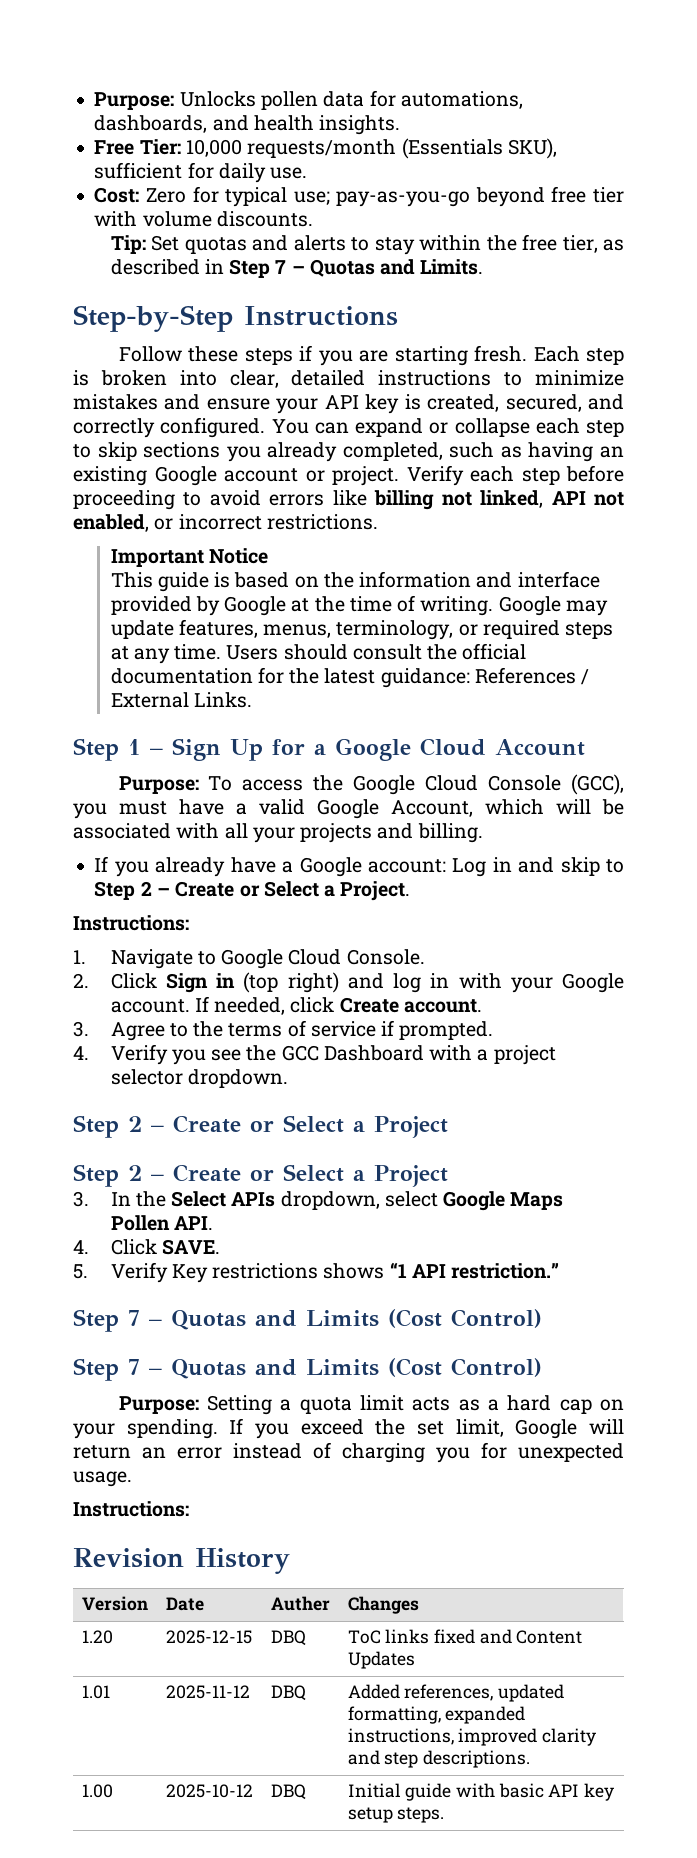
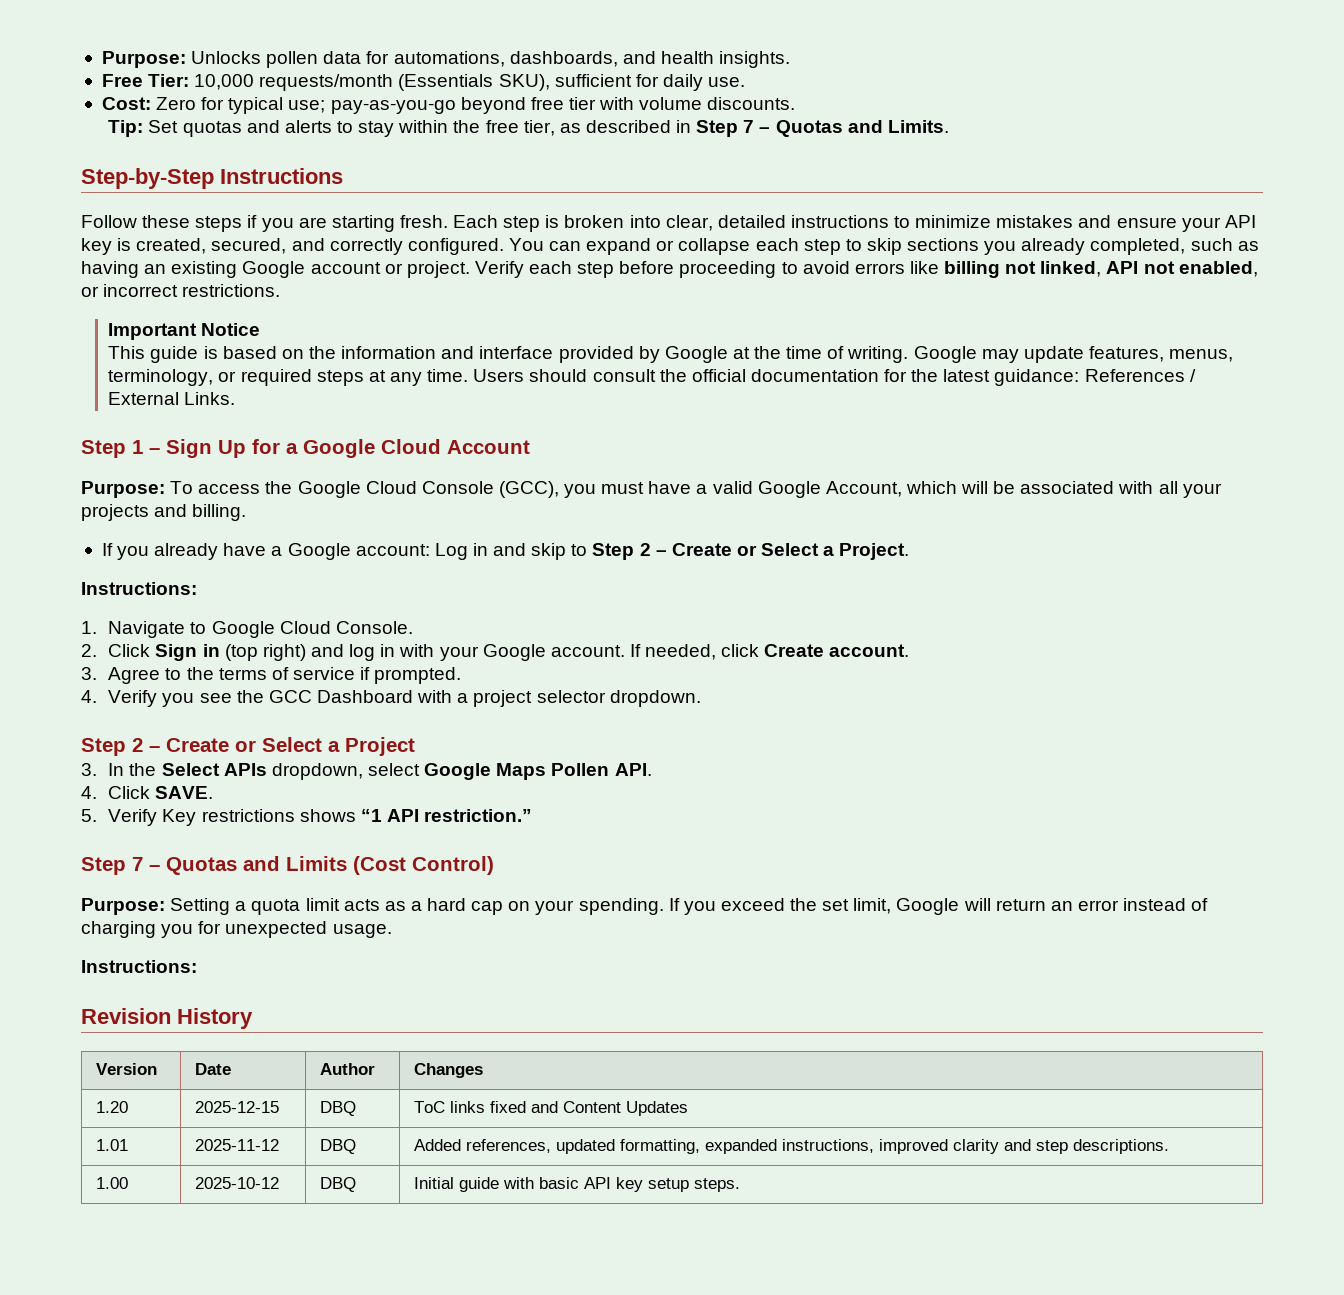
  4. Verify you see the GCC Dashboard with a project selector dropdown.
- Step 2 – Create or Select a Project
  5. Verify Key restrictions shows “1 API restriction.”
- Step 7 – Quotas and Limits (Cost Control)
- Version | Date | Auther | Changes
+ Version | Date | Author | Changes

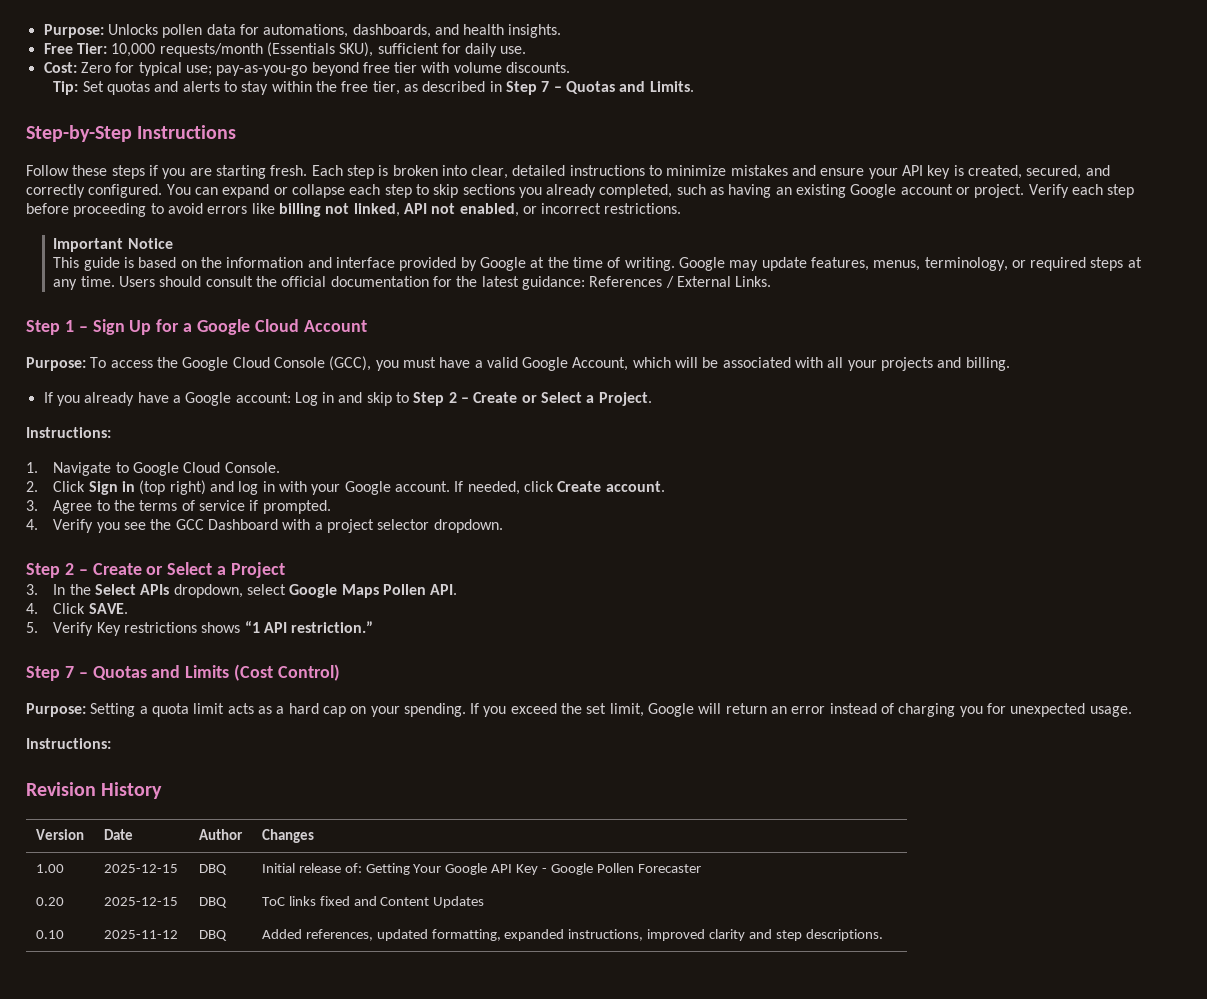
- 1.20 | 2025-12-15 | DBQ | ToC links fixed and Content Updates
+ 1.00 | 2025-12-15 | DBQ | Initial release of: Getting Your Google API Key - Google Pollen Forecaster
+ 0.20 | 2025-12-15 | DBQ | ToC links fixed and Content Updates
- 1.01 | 2025-11-12 | DBQ | Added references, updated formatting, expanded instructions, improved clarity and step descriptions.
+ 0.10 | 2025-11-12 | DBQ | Added references, updated formatting, expanded instructions, improved clarity and step descriptions.
- 1.00 | 2025-10-12 | DBQ | Initial guide with basic API key setup steps.

